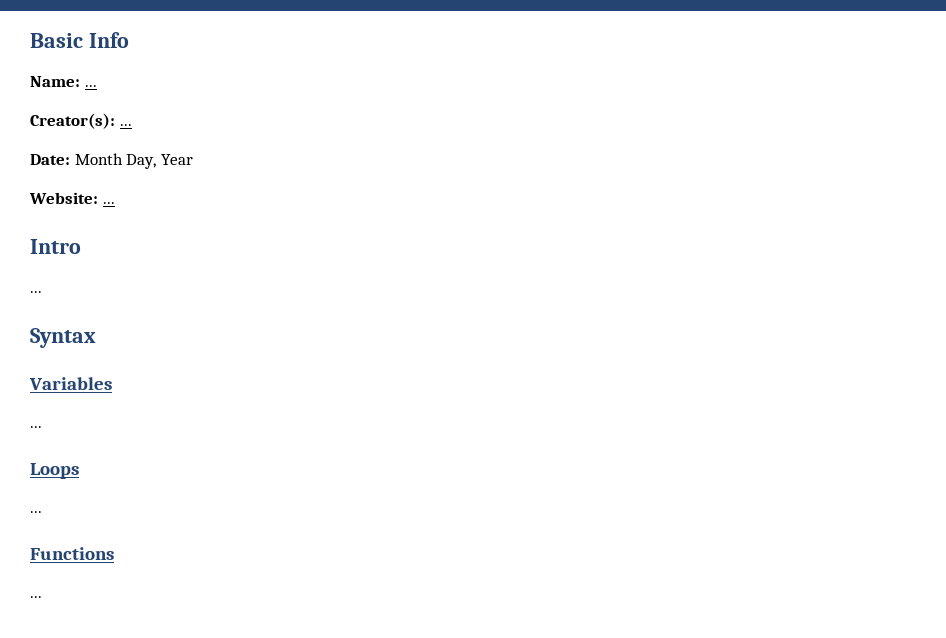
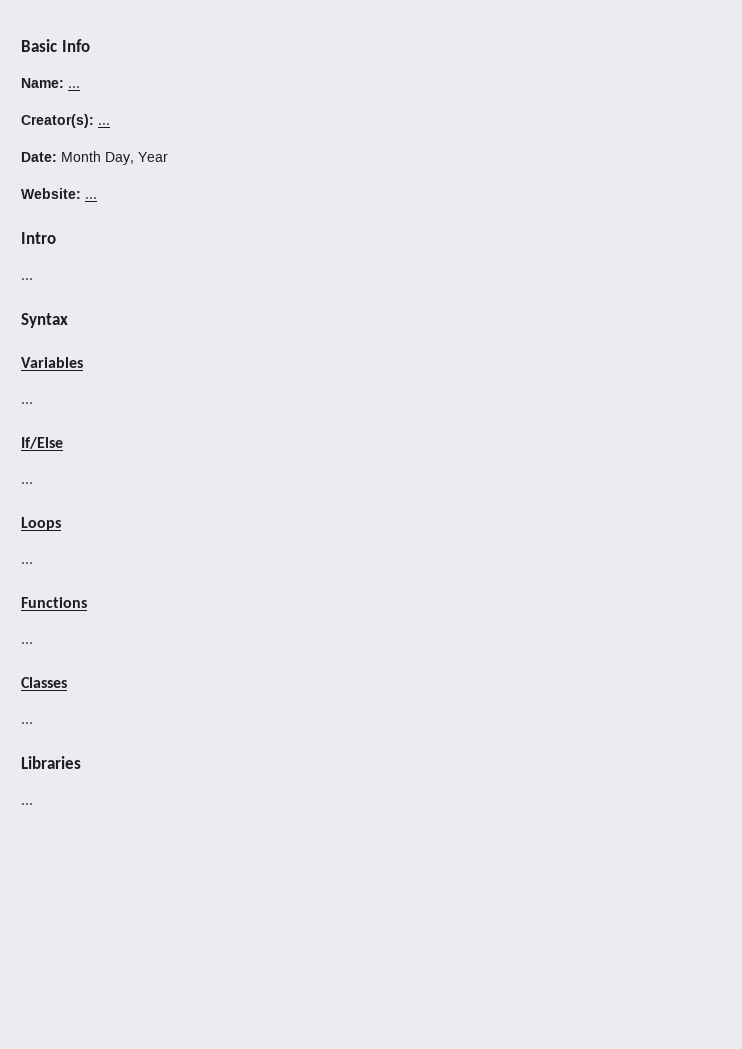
+ If/Else
+ ...
+ Classes
+ ...
+ Libraries
+ ...

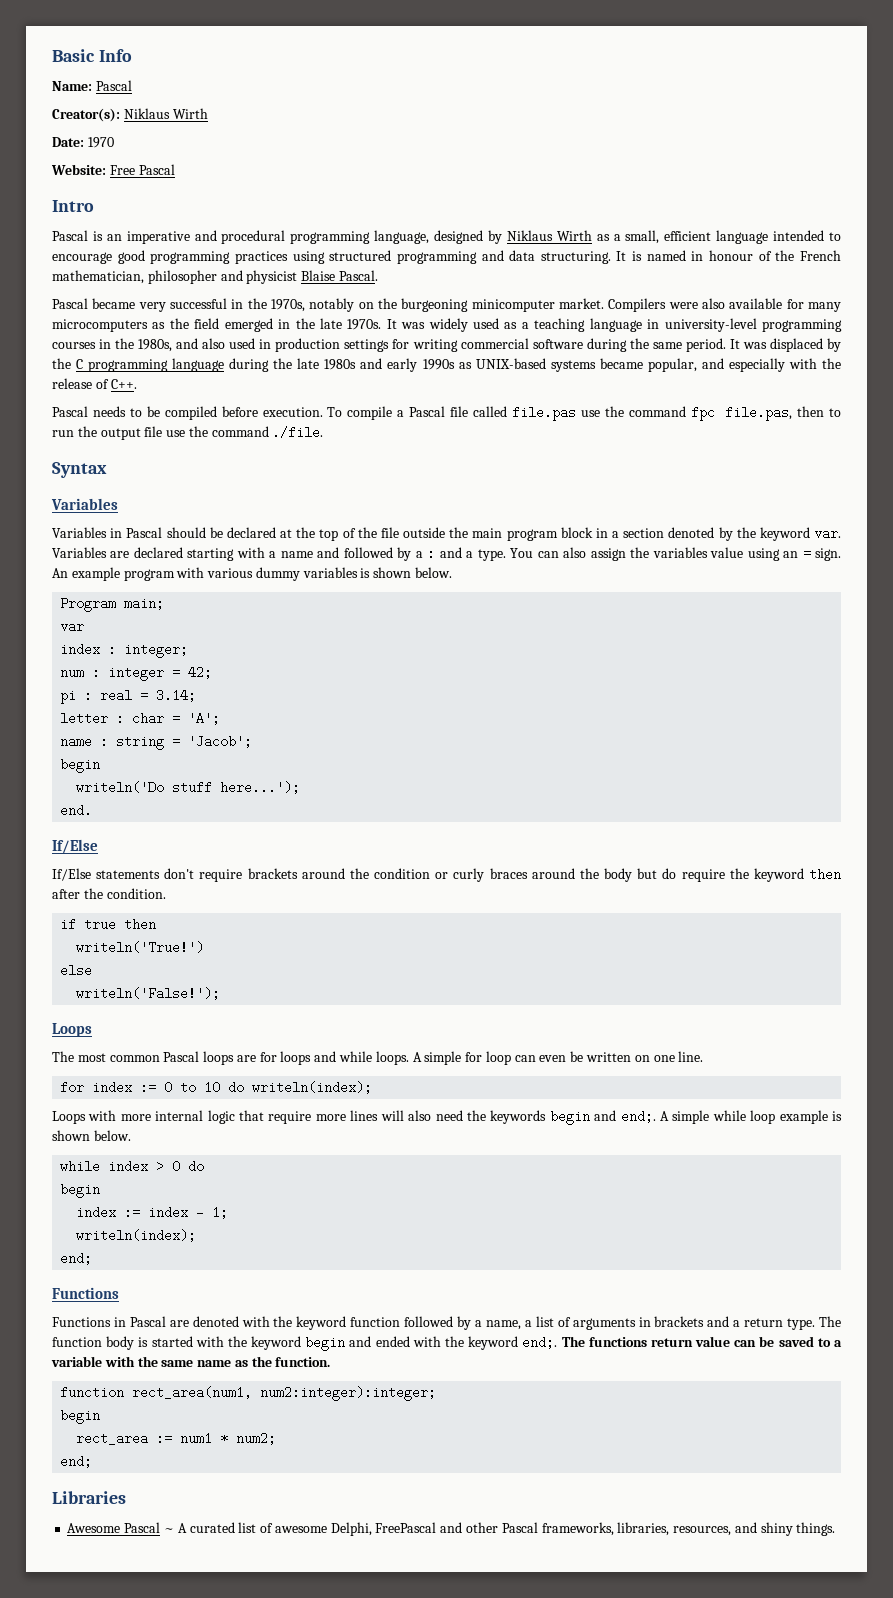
- Name: ...
+ Name: Pascal
- Creator(s): ...
+ Creator(s): Niklaus Wirth
- Date: Month Day, Year
+ Date: 1970
- Website: ...
+ Website: Free Pascal
  Intro
- ...
+ Pascal is an imperative and procedural programming language, designed by Niklaus Wirth as a small, efficient language intended to encourage good programming practices using structured programming and data structuring. It is named in honour of the French mathematician, philosopher and physicist Blaise Pascal.
+ Pascal became very successful in the 1970s, notably on the burgeoning minicomputer market. Compilers were also available for many microcomputers as the field emerged in the late 1970s. It was widely used as a teaching language in university-level programming courses in the 1980s, and also used in production settings for writing commercial software during the same period. It was displaced by the C programming language during the late 1980s and early 1990s as UNIX-based systems became popular, and especially with the release of C++.
+ Pascal needs to be compiled before execution. To compile a Pascal file called file.pas use the command fpc file.pas, then to run the output file use the command ./file.
  Syntax
  Variables
- ...
+ Variables in Pascal should be declared at the top of the file outside the main program block in a section denoted by the keyword var. Variables are declared starting with a name and followed by a : and a type. You can also assign the variables value using an = sign. An example program with various dummy variables is shown below.
+ Program main;
+ var
+ index : integer;
+ num : integer = 42;
+ pi : real = 3.14;
+ letter : char = 'A';
+ name : string = 'Jacob';
+ begin
+ writeln('Do stuff here...');
+ end.
  If/Else
- ...
+ If/Else statements don't require brackets around the condition or curly braces around the body but do require the keyword then after the condition.
+ if true then
+ writeln('True!')
+ else
+ writeln('False!');
  Loops
- ...
+ The most common Pascal loops are for loops and while loops. A simple for loop can even be written on one line.
+ for index := 0 to 10 do writeln(index);
+ Loops with more internal logic that require more lines will also need the keywords begin and end;. A simple while loop example is shown below.
+ while index > 0 do
+ begin
+ index := index - 1;
+ writeln(index);
+ end;
  Functions
- ...
- Classes
- ...
+ Functions in Pascal are denoted with the keyword function followed by a name, a list of arguments in brackets and a return type. The function body is started with the keyword begin and ended with the keyword end;. The functions return value can be saved to a variable with the same name as the function.
+ function rect_area(num1, num2:integer):integer;
+ begin
+ rect_area := num1 * num2;
+ end;
  Libraries
- ...
+ Awesome Pascal ~ A curated list of awesome Delphi, FreePascal and other Pascal frameworks, libraries, resources, and shiny things.

